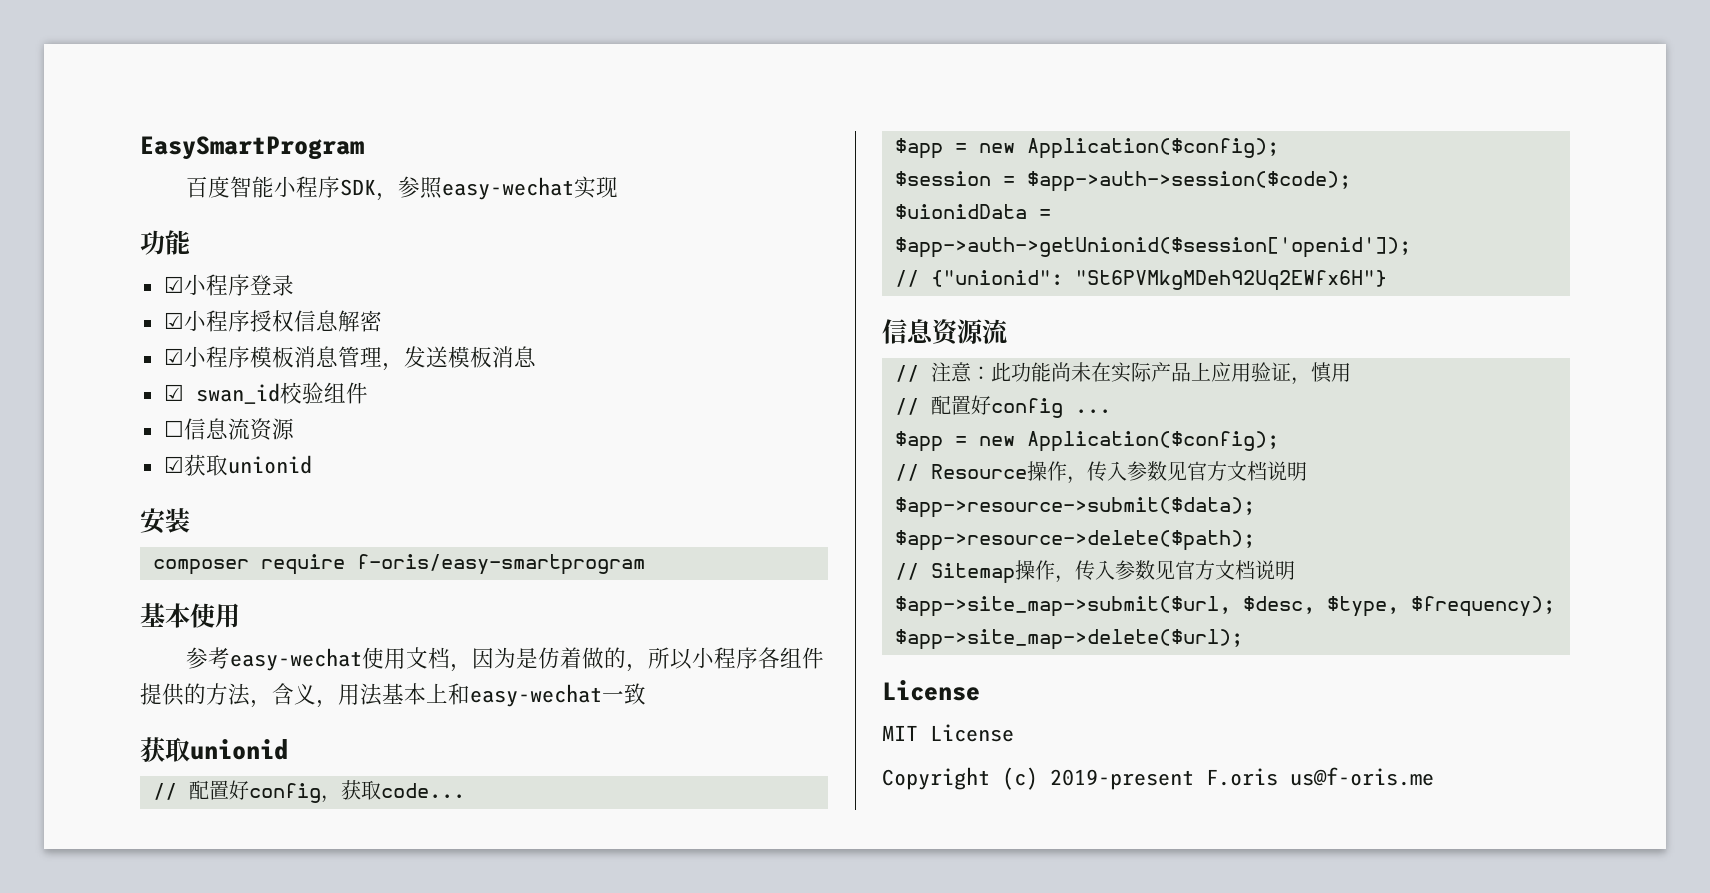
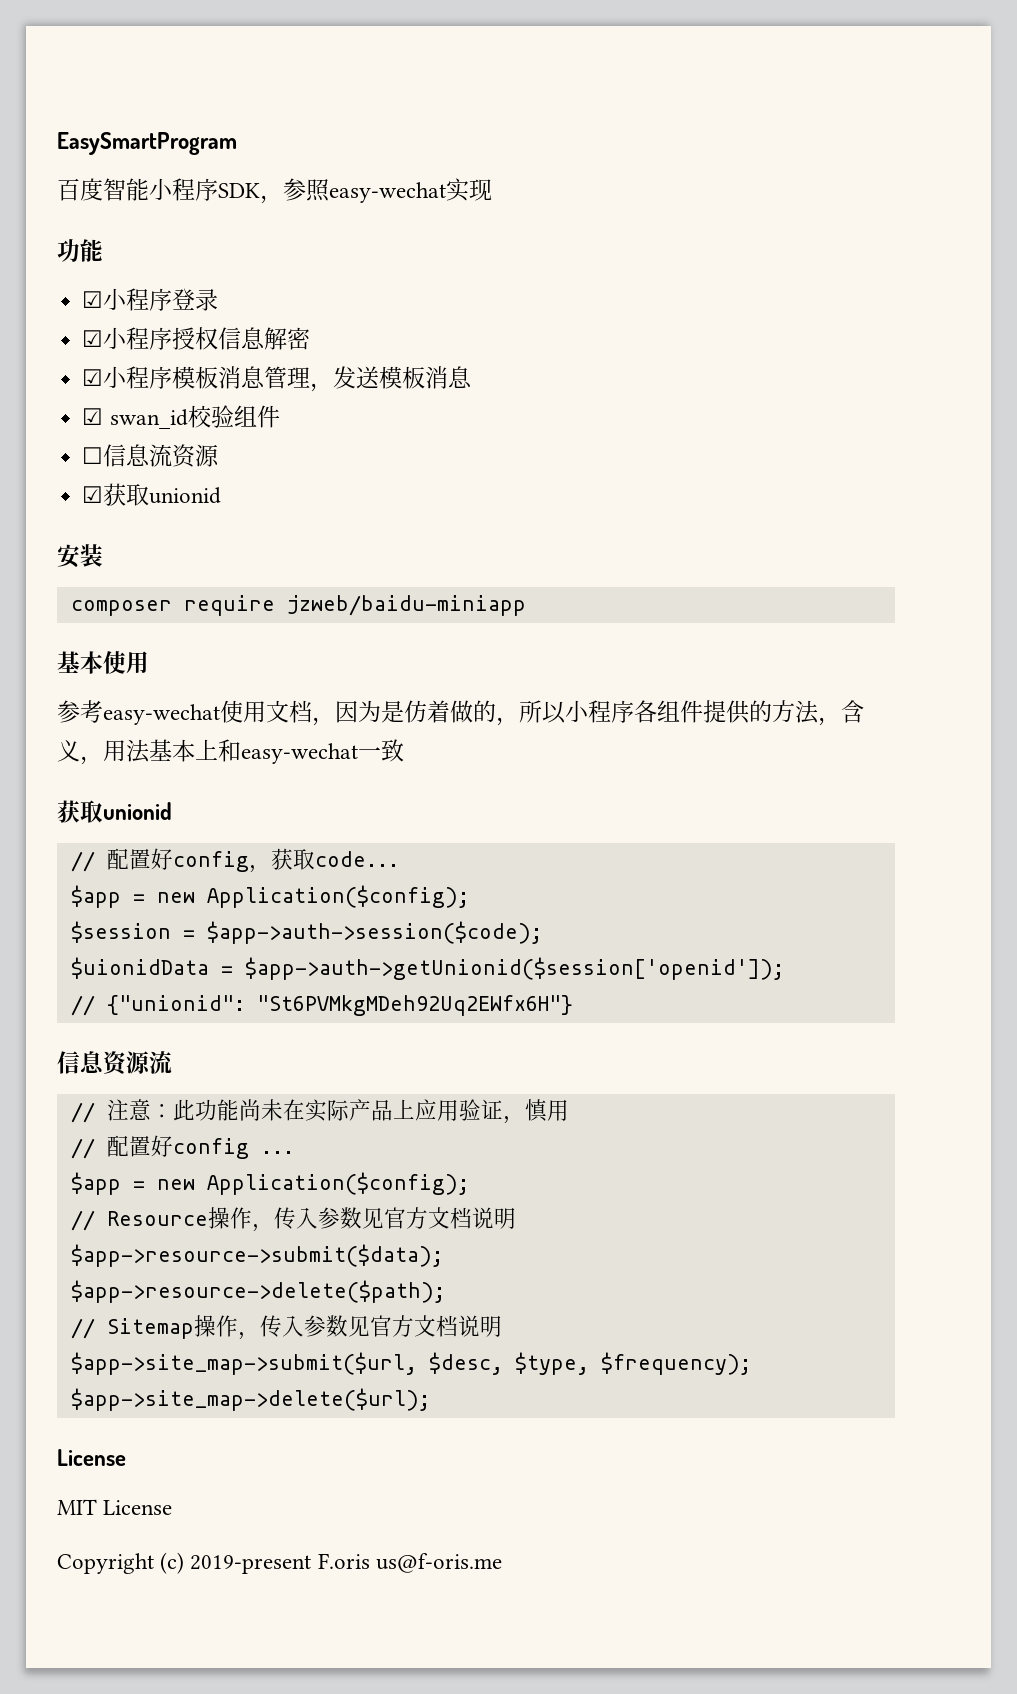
- composer require f-oris/easy-smartprogram
+ composer require jzweb/baidu-miniapp

